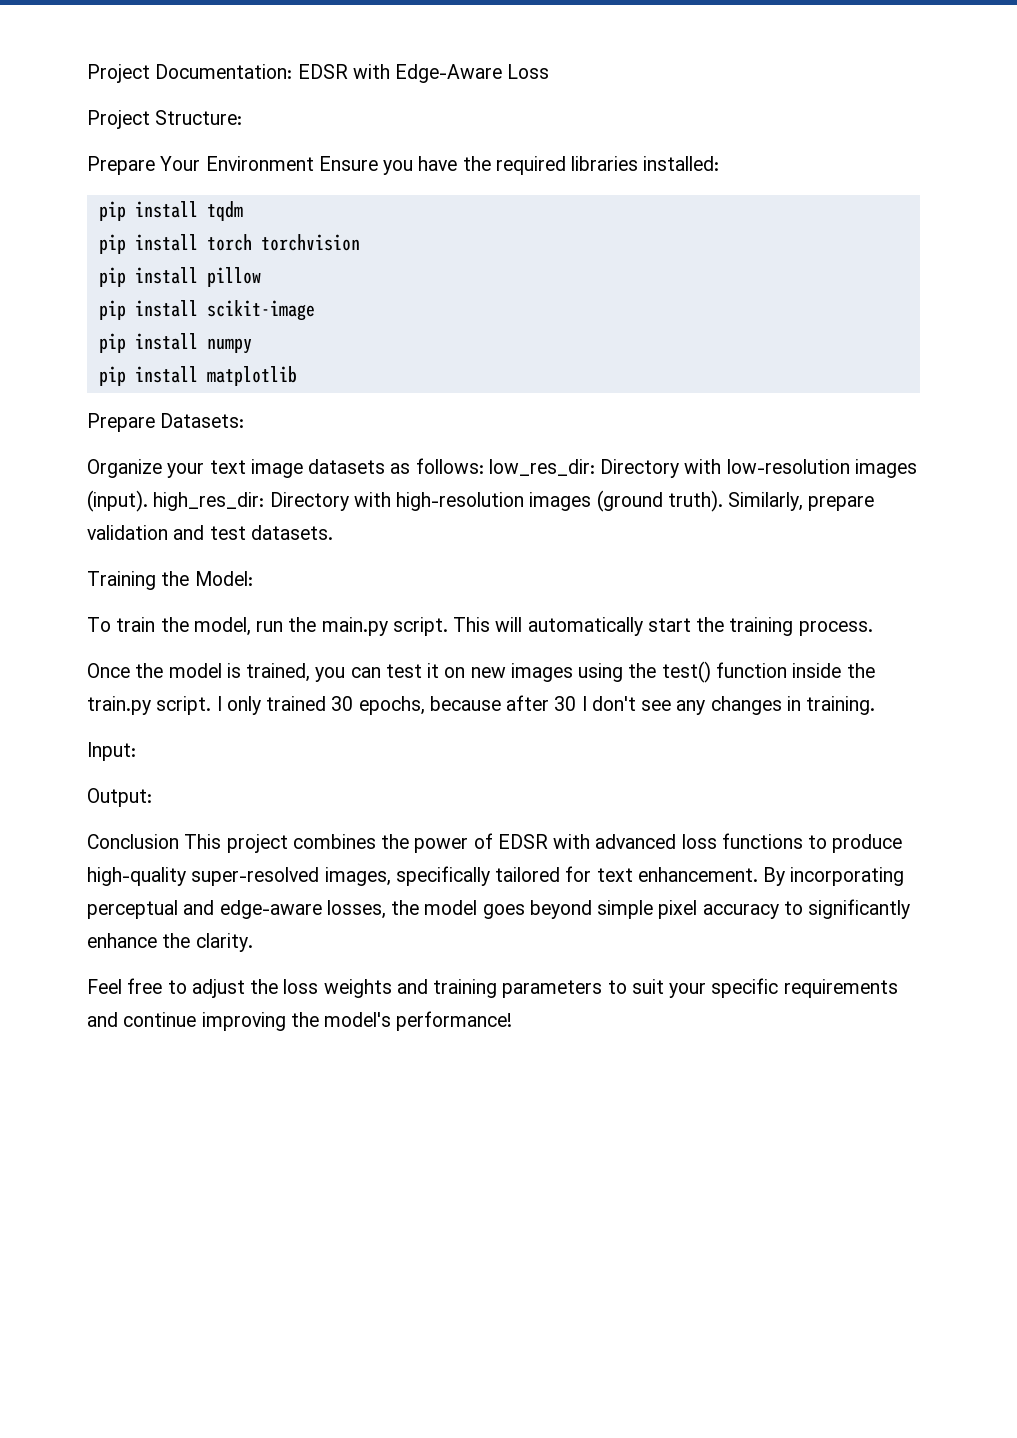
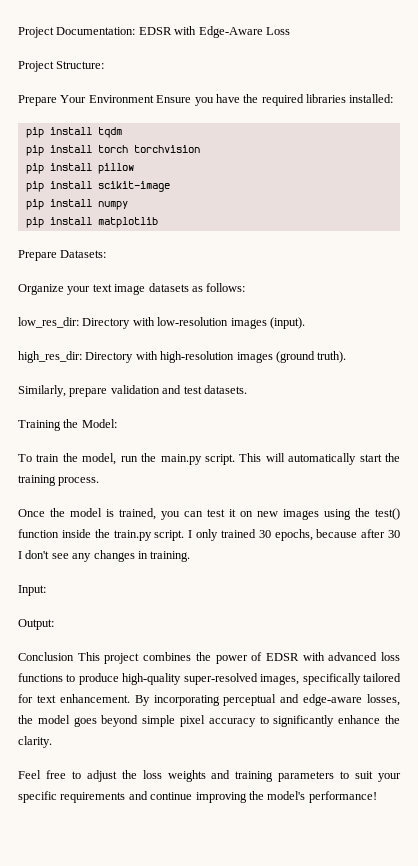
- Organize your text image datasets as follows: low_res_dir: Directory with low-resolution images (input). high_res_dir: Directory with high-resolution images (ground truth). Similarly, prepare validation and test datasets.
+ Organize your text image datasets as follows:
+ low_res_dir: Directory with low-resolution images (input).
+ high_res_dir: Directory with high-resolution images (ground truth).
+ Similarly, prepare validation and test datasets.

